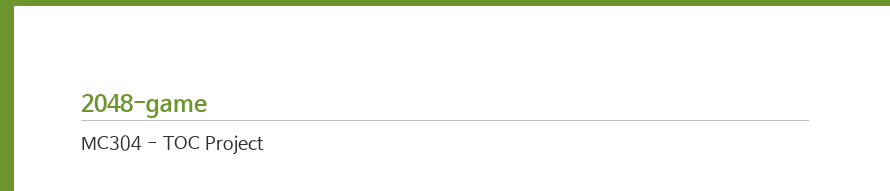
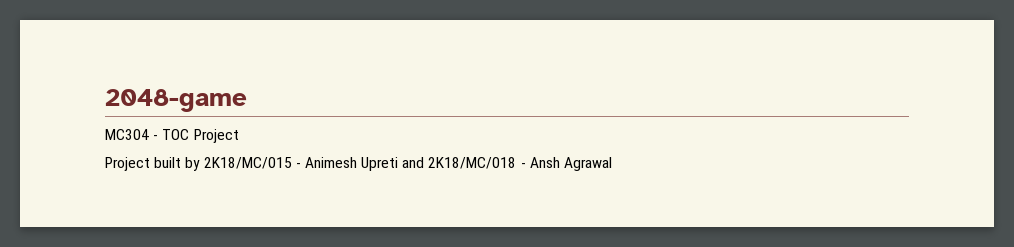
+ Project built by 2K18/MC/015 - Animesh Upreti and 2K18/MC/018 - Ansh Agrawal

